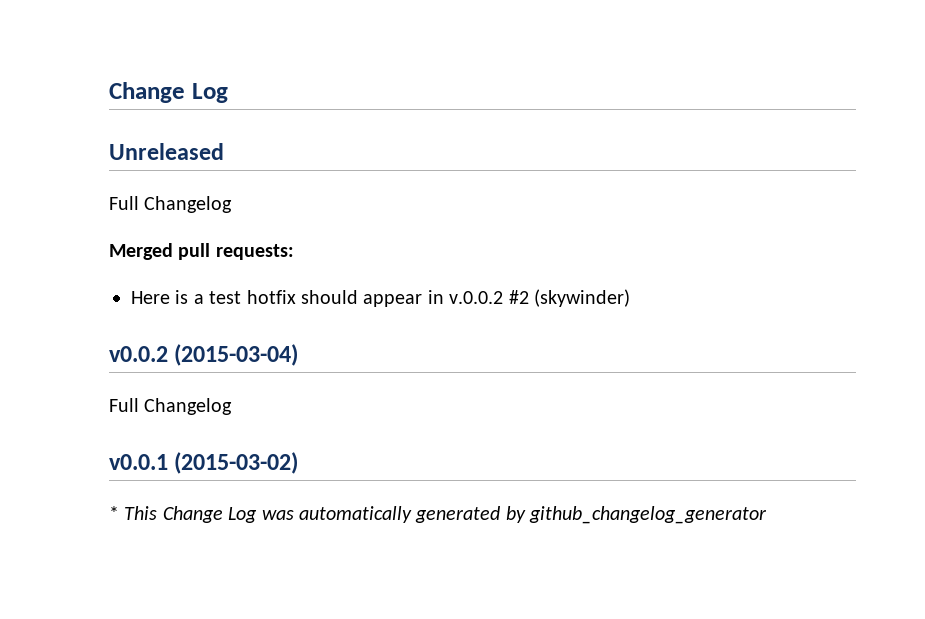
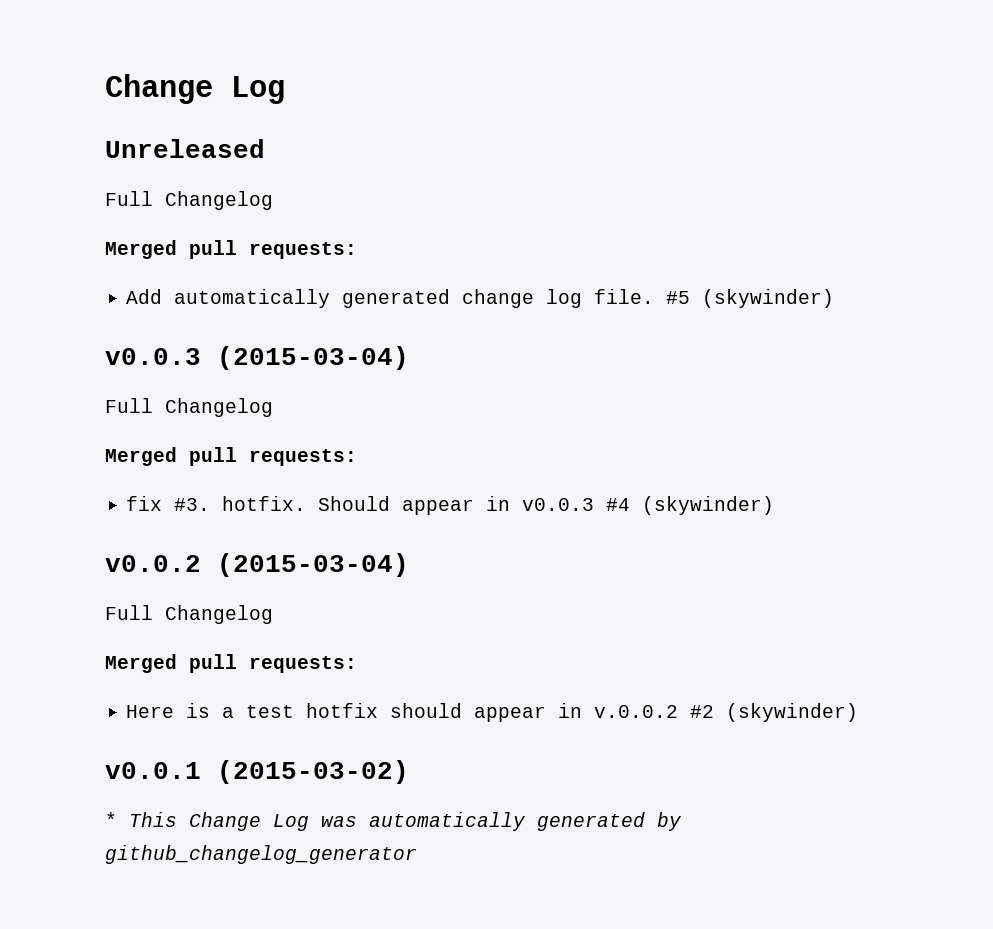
+ Add automatically generated change log file. #5 (skywinder)
+ v0.0.3 (2015-03-04)
+ Full Changelog
+ Merged pull requests:
+ fix #3. hotfix. Should appear in v0.0.3 #4 (skywinder)
+ v0.0.2 (2015-03-04)
+ Full Changelog
+ Merged pull requests:
- v0.0.2 (2015-03-04)
- Full Changelog

